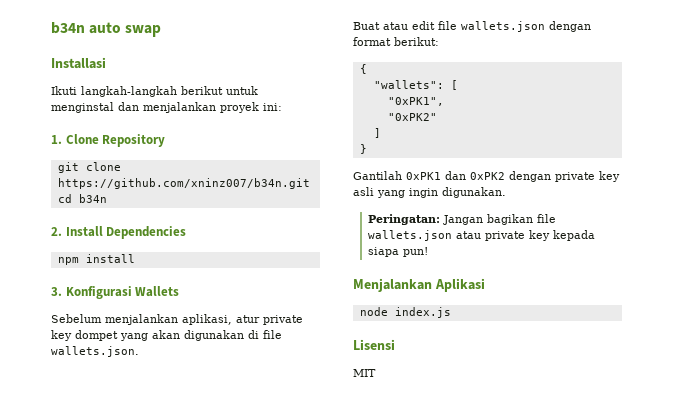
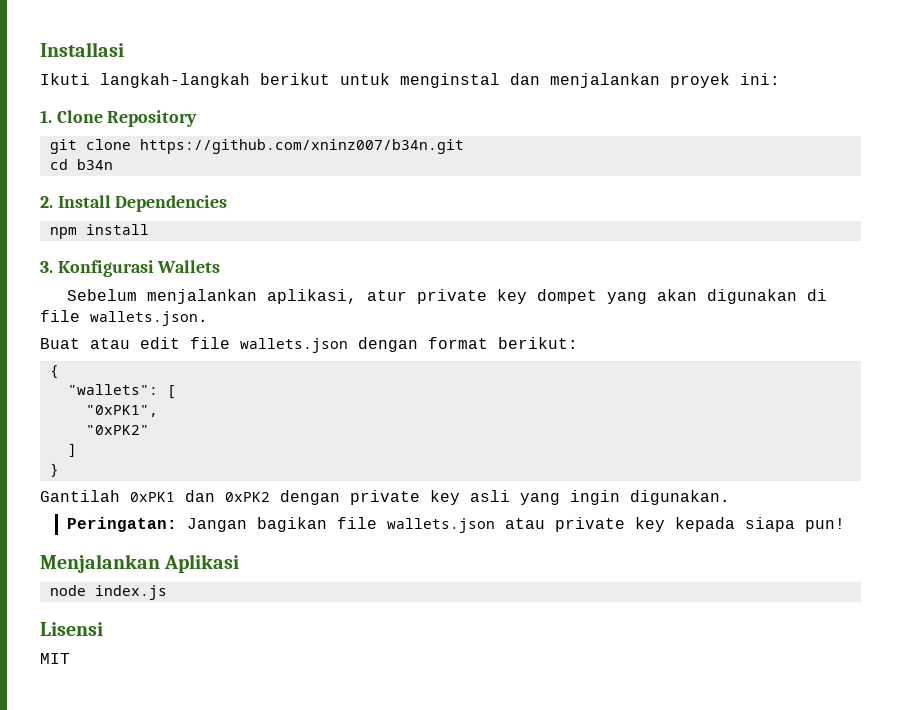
- b34n auto swap

